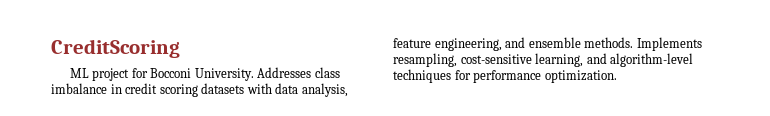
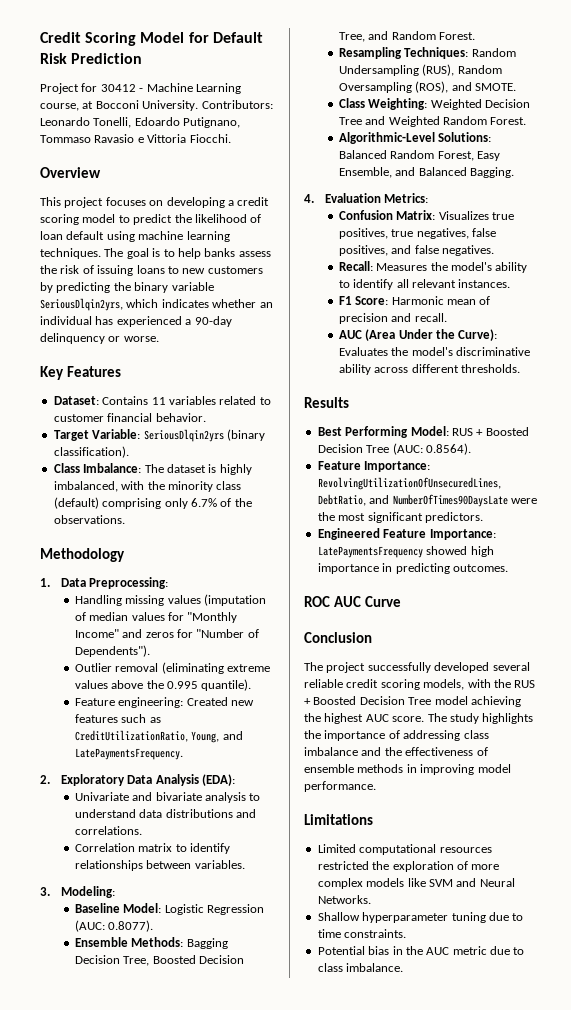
- CreditScoring
- ML project for Bocconi University. Addresses class imbalance in credit scoring datasets with data analysis, feature engineering, and ensemble methods. Implements resampling, cost-sensitive learning, and algorithm-level techniques for performance optimization.
+ Credit Scoring Model for Default Risk Prediction
+ Project for 30412 - Machine Learning course, at Bocconi University. Contributors: Leonardo Tonelli, Edoardo Putignano, Tommaso Ravasio e Vittoria Fiocchi.
+ Overview
+ This project focuses on developing a credit scoring model to predict the likelihood of loan default using machine learning techniques. The goal is to help banks assess the risk of issuing loans to new customers by predicting the binary variable SeriousDlqin2yrs, which indicates whether an individual has experienced a 90-day delinquency or worse.
+ Key Features
+ Dataset: Contains 11 variables related to customer financial behavior.
+ Target Variable: SeriousDlqin2yrs (binary classification).
+ Class Imbalance: The dataset is highly imbalanced, with the minority class (default) comprising only 6.7% of the observations.
+ Methodology
+ 1. Data Preprocessing:
+ Handling missing values (imputation of median values for "Monthly Income" and zeros for "Number of Dependents").
+ Outlier removal (eliminating extreme values above the 0.995 quantile).
+ Feature engineering: Created new features such as CreditUtilizationRatio, Young, and LatePaymentsFrequency.
+ 2. Exploratory Data Analysis (EDA):
+ Univariate and bivariate analysis to understand data distributions and correlations.
+ Correlation matrix to identify relationships between variables.
+ 3. Modeling:
+ Baseline Model: Logistic Regression (AUC: 0.8077).
+ Ensemble Methods: Bagging Decision Tree, Boosted Decision Tree, and Random Forest.
+ Resampling Techniques: Random Undersampling (RUS), Random Oversampling (ROS), and SMOTE.
+ Class Weighting: Weighted Decision Tree and Weighted Random Forest.
+ Algorithmic-Level Solutions: Balanced Random Forest, Easy Ensemble, and Balanced Bagging.
+ 4. Evaluation Metrics:
+ Confusion Matrix: Visualizes true positives, true negatives, false positives, and false negatives.
+ Recall: Measures the model's ability to identify all relevant instances.
+ F1 Score: Harmonic mean of precision and recall.
+ AUC (Area Under the Curve): Evaluates the model's discriminative ability across different thresholds.
+ Results
+ Best Performing Model: RUS + Boosted Decision Tree (AUC: 0.8564).
+ Feature Importance: RevolvingUtilizationOfUnsecuredLines, DebtRatio, and NumberOfTimes90DaysLate were the most significant predictors.
+ Engineered Feature Importance: LatePaymentsFrequency showed high importance in predicting outcomes.
+ ROC AUC Curve
+ Conclusion
+ The project successfully developed several reliable credit scoring models, with the RUS + Boosted Decision Tree model achieving the highest AUC score. The study highlights the importance of addressing class imbalance and the effectiveness of ensemble methods in improving model performance.
+ Limitations
+ Limited computational resources restricted the exploration of more complex models like SVM and Neural Networks.
+ Shallow hyperparameter tuning due to time constraints.
+ Potential bias in the AUC metric due to class imbalance.

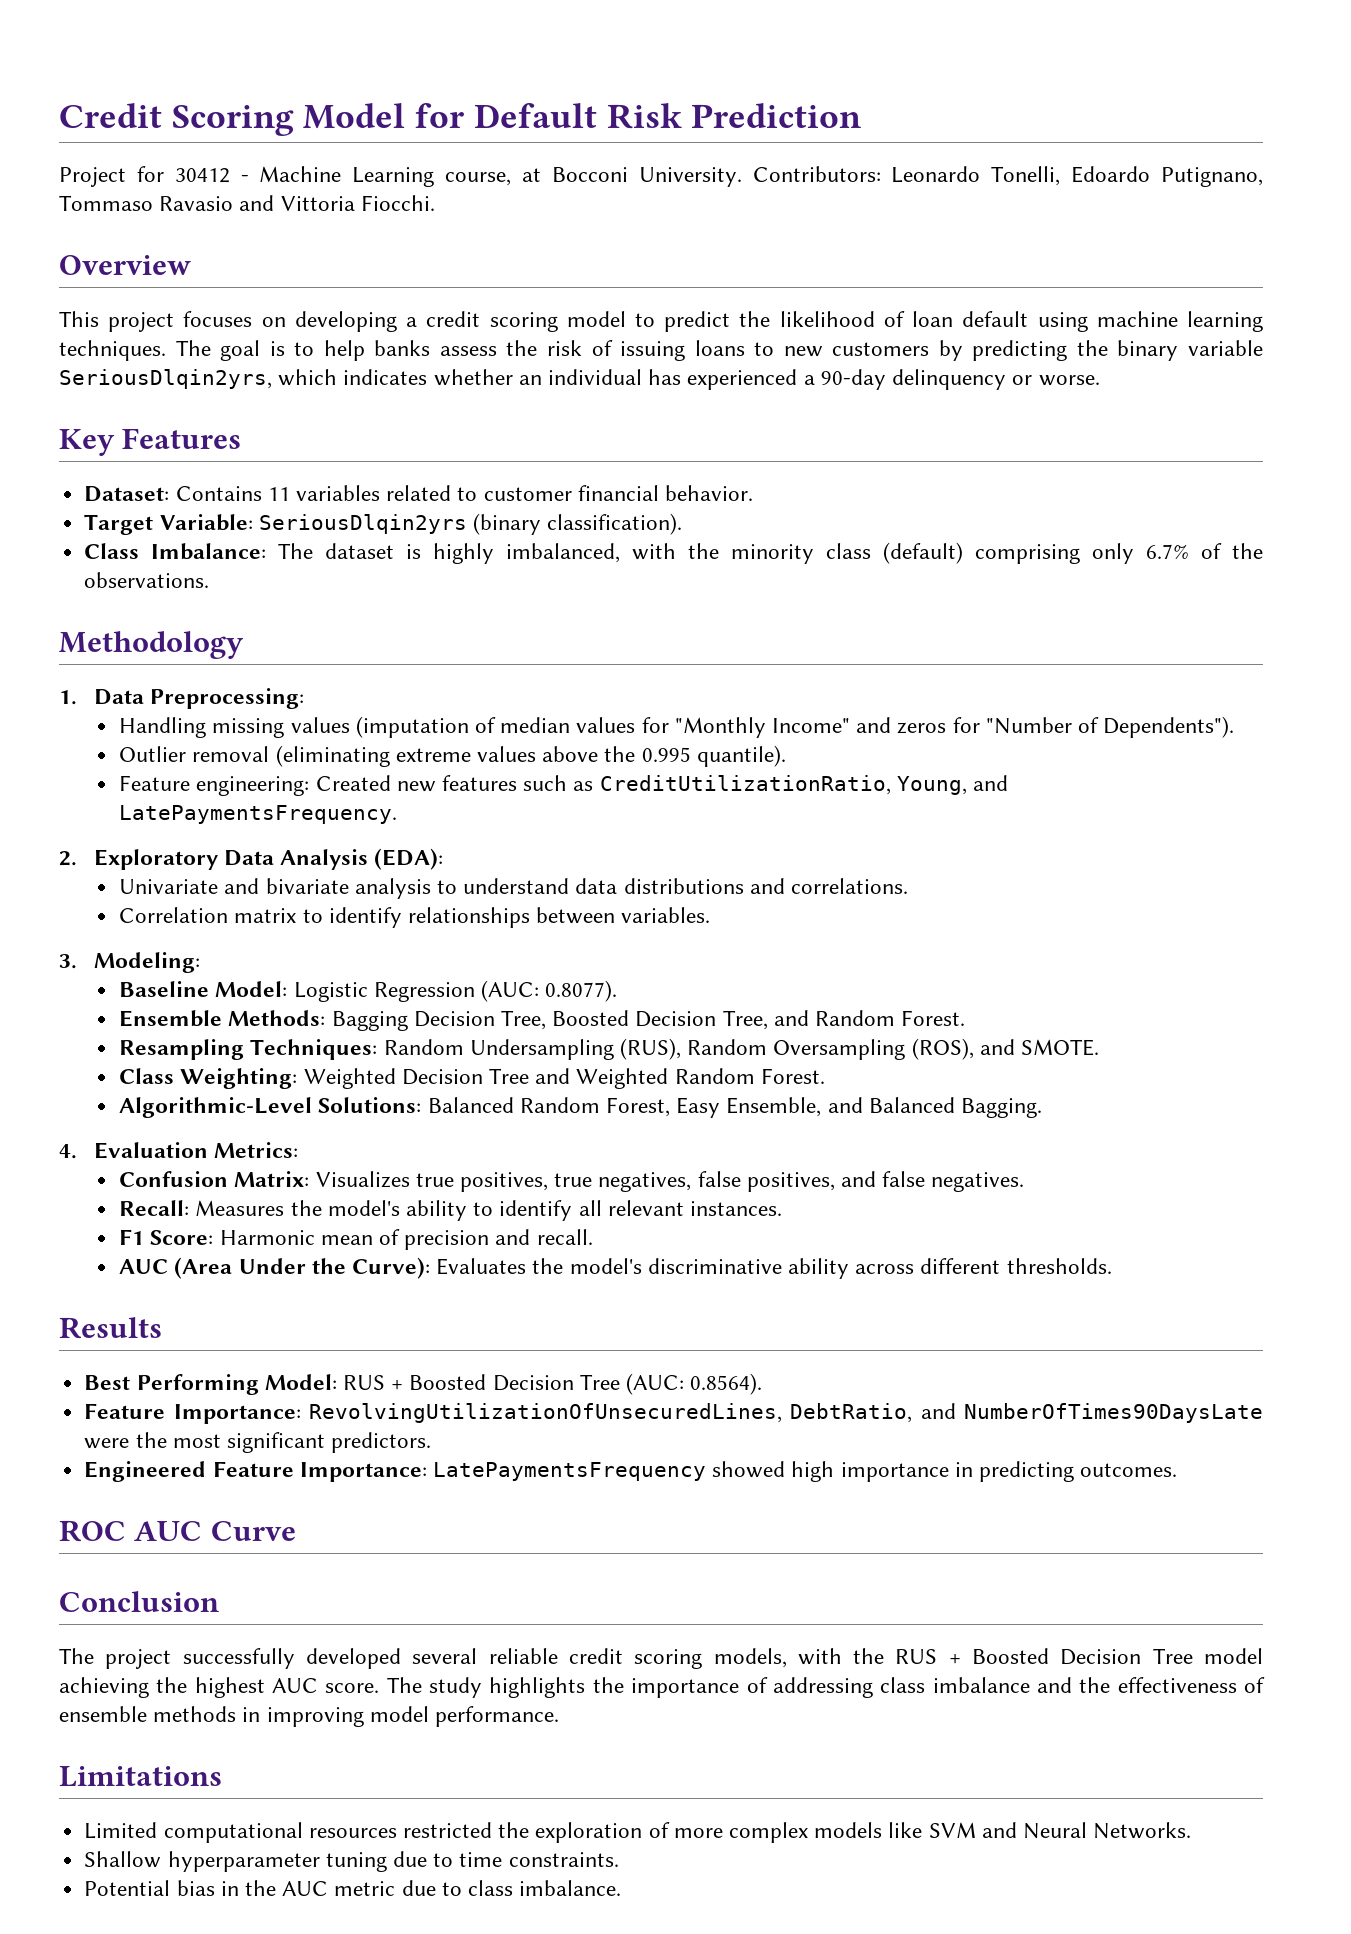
- Contributors: Leonardo Tonelli, Edoardo Putignano, Tommaso Ravasio e Vittoria Fiocchi.
+ Contributors: Leonardo Tonelli, Edoardo Putignano, Tommaso Ravasio and Vittoria Fiocchi.

